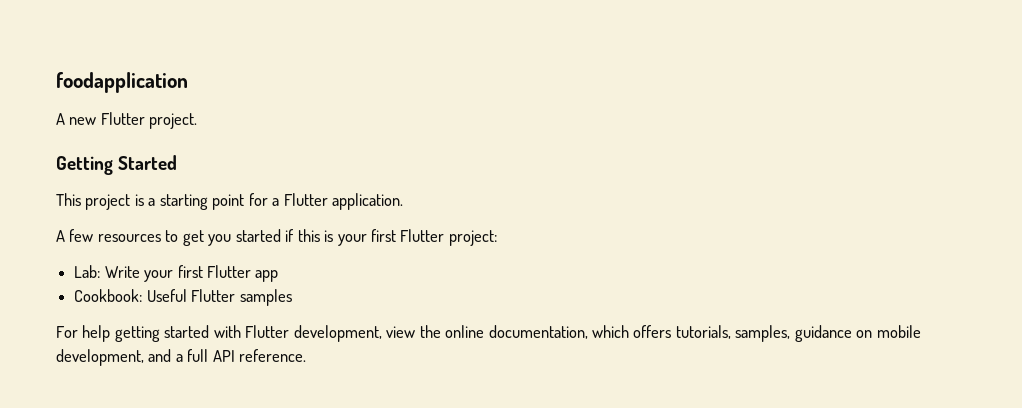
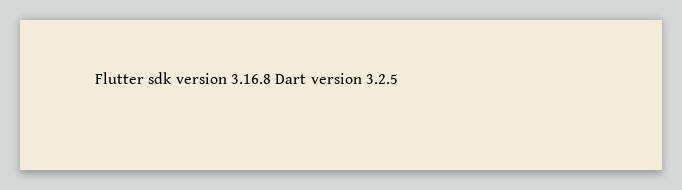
- foodapplication
- A new Flutter project.
- Getting Started
- This project is a starting point for a Flutter application.
- A few resources to get you started if this is your first Flutter project:
- Lab: Write your first Flutter app
- Cookbook: Useful Flutter samples
- For help getting started with Flutter development, view the online documentation, which offers tutorials, samples, guidance on mobile development, and a full API reference.
+ Flutter sdk version 3.16.8 Dart version 3.2.5

